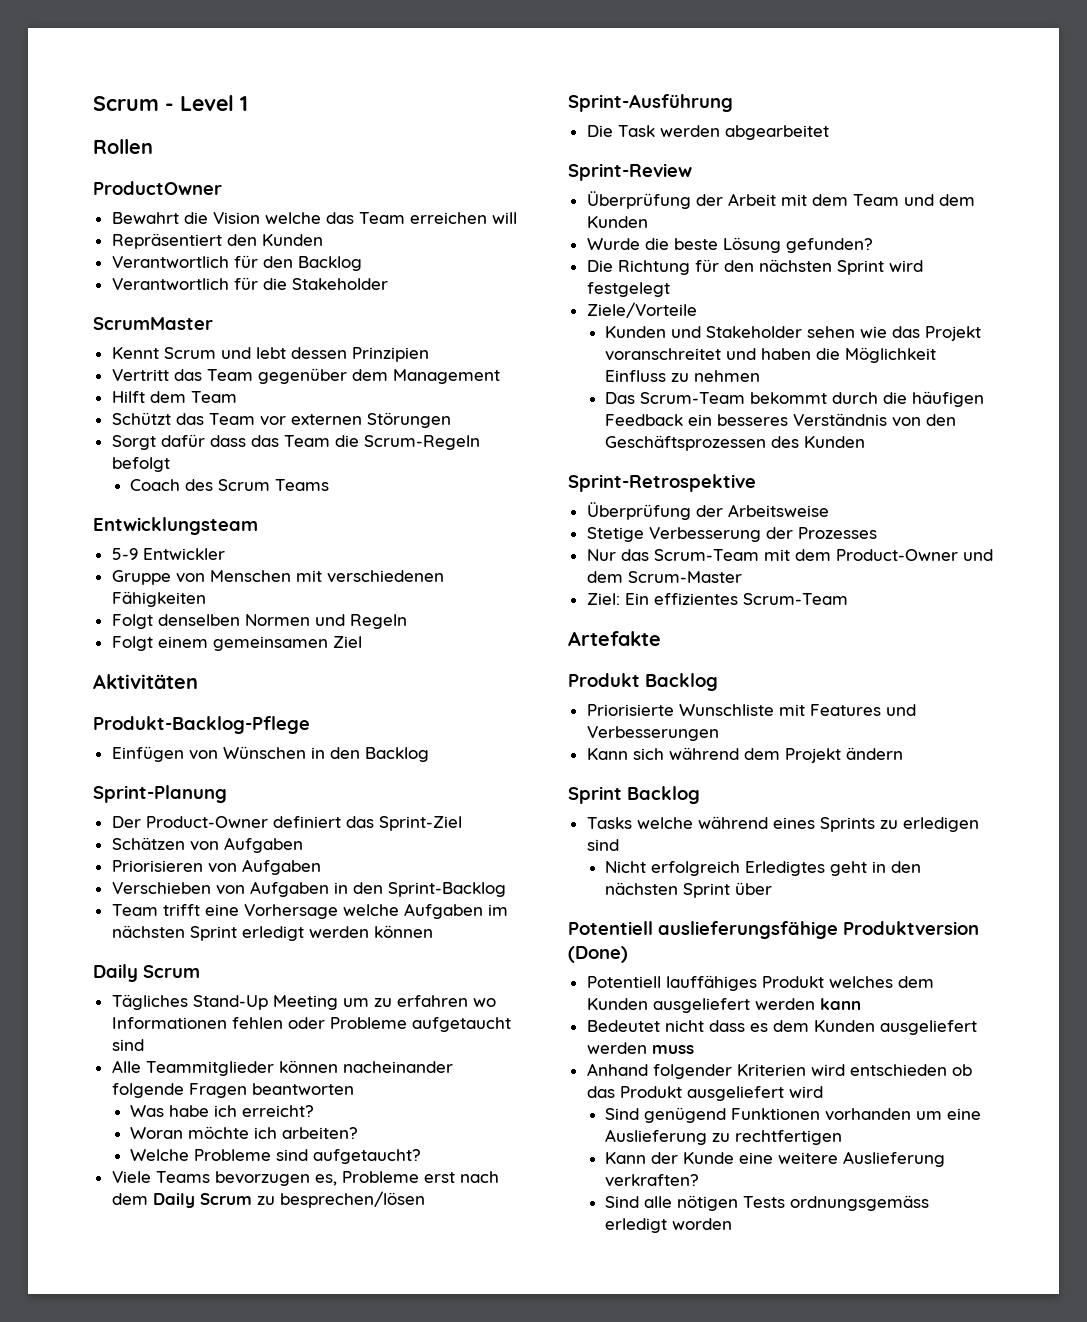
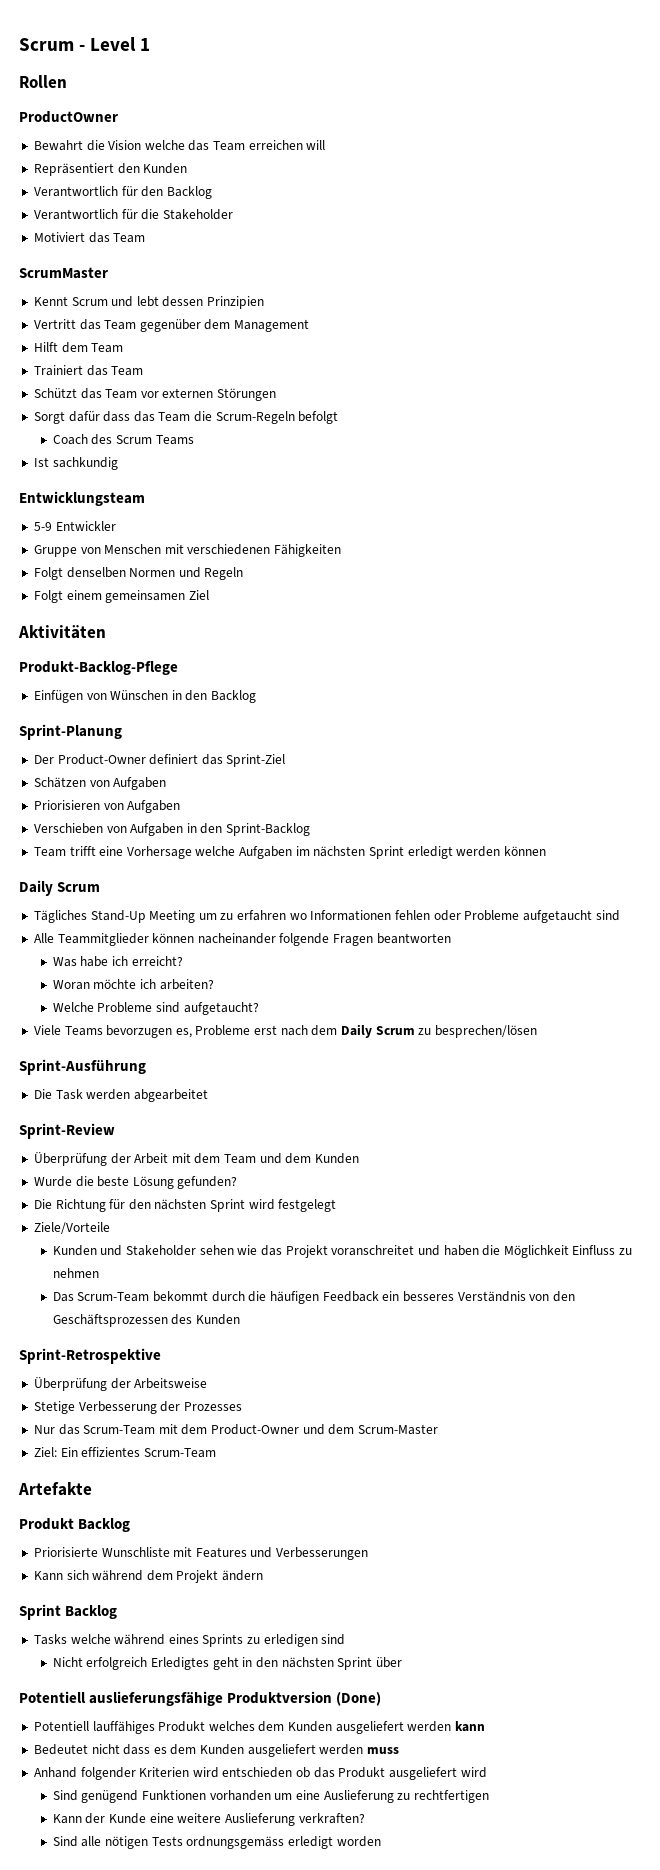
+ Motiviert das Team
+ Trainiert das Team
+ Ist sachkundig

